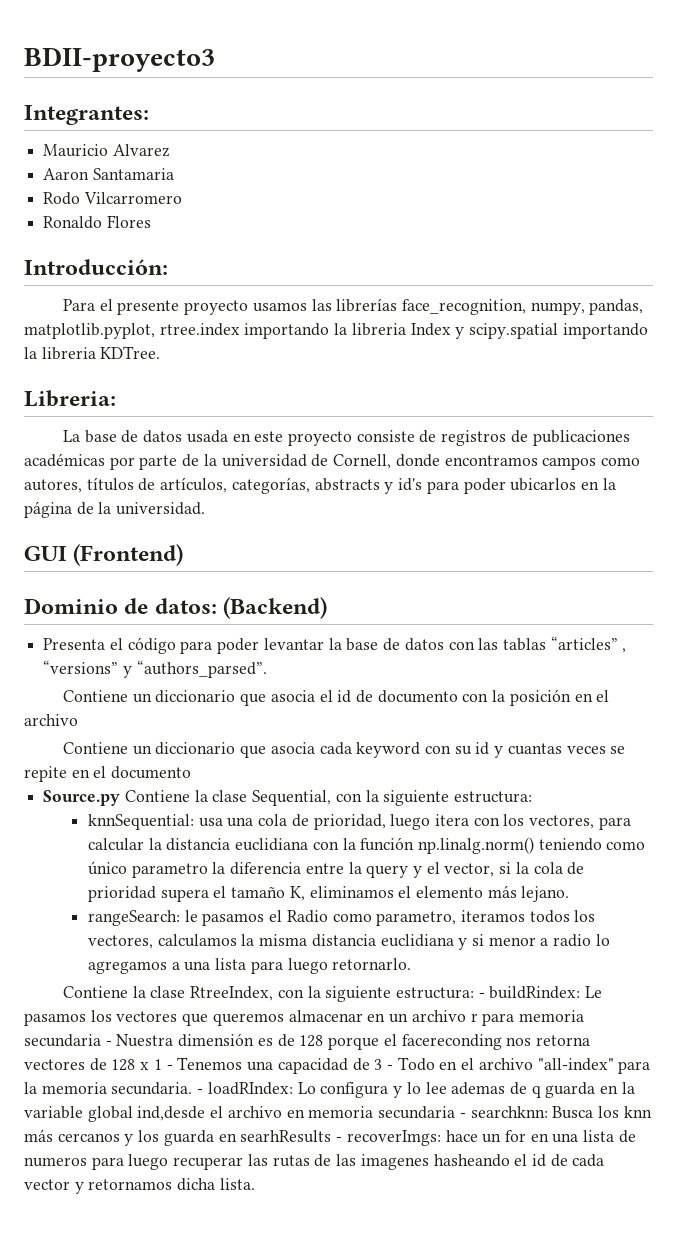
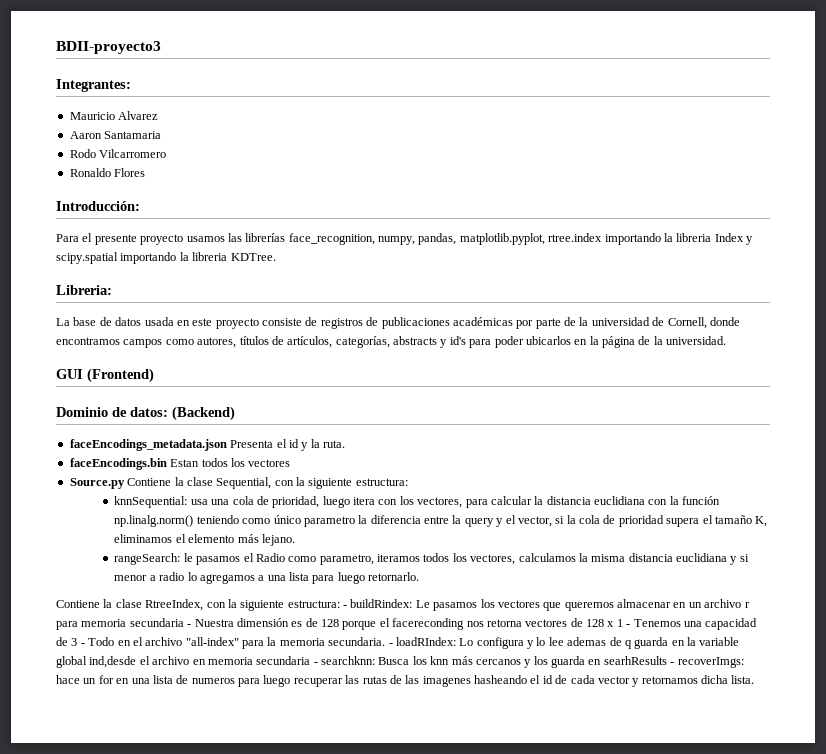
- Presenta el código para poder levantar la base de datos con las tablas “articles” , “versions” y “authors_parsed”.
- Contiene un diccionario que asocia el id de documento con la posición en el archivo
- Contiene un diccionario que asocia cada keyword con su id y cuantas veces se repite en el documento
+ faceEncodings_metadata.json Presenta el id y la ruta.
+ faceEncodings.bin Estan todos los vectores

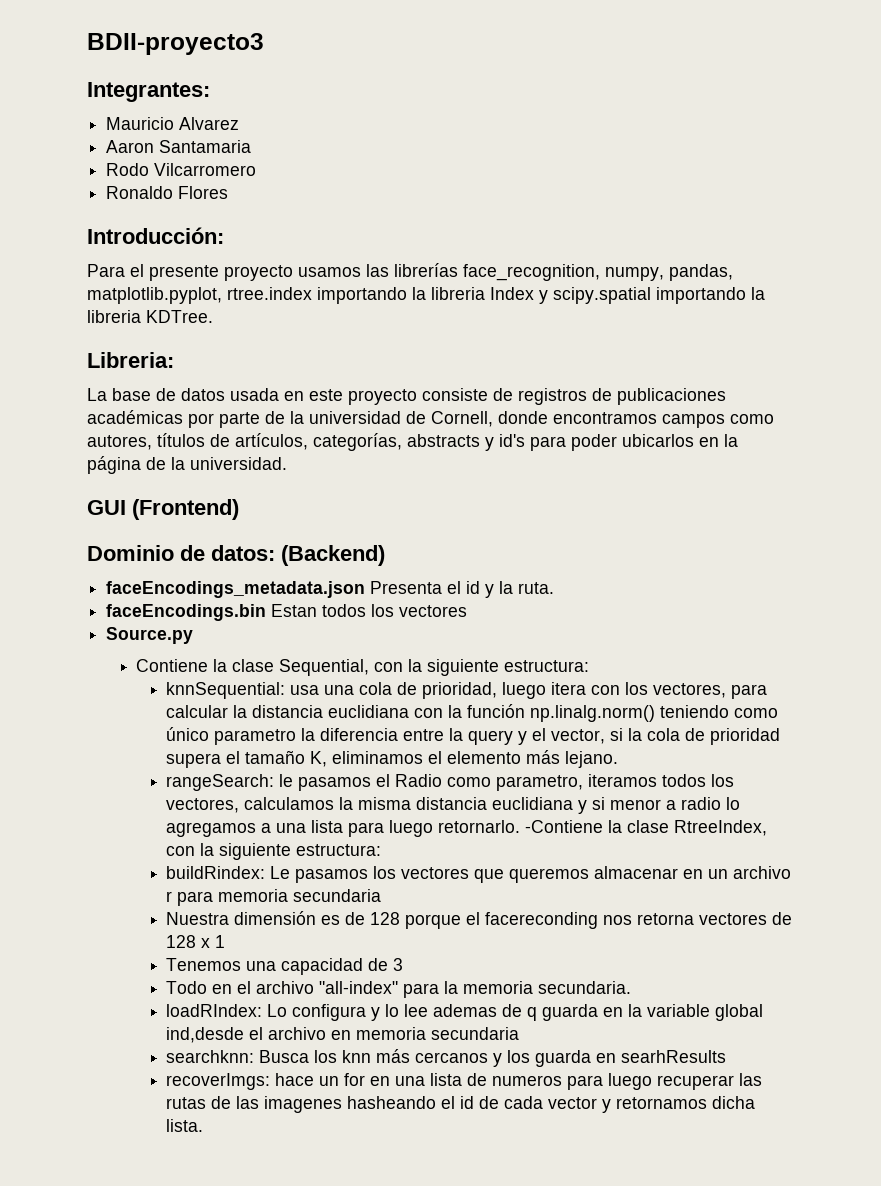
- Source.py Contiene la clase Sequential, con la siguiente estructura:
+ Source.py
+ Contiene la clase Sequential, con la siguiente estructura:
- le pasamos el Radio como parametro, iteramos todos los vectores, calculamos la misma distancia euclidiana y si menor a radio lo agregamos a una lista para luego retornarlo.
- Contiene la clase RtreeIndex, con la siguiente estructura: - buildRindex:
+ le pasamos el Radio como parametro, iteramos todos los vectores, calculamos la misma distancia euclidiana y si menor a radio lo agregamos a una lista para luego retornarlo. -Contiene la clase RtreeIndex, con la siguiente estructura:
+ buildRindex:
- Le pasamos los vectores que queremos almacenar en un archivo r para memoria secundaria - Nuestra dimensión es de 128 porque el facereconding nos retorna vectores de 128 x 1 - Tenemos una capacidad de 3 - Todo en el archivo "all-index" para la memoria secundaria. - loadRIndex:
+ Le pasamos los vectores que queremos almacenar en un archivo r para memoria secundaria
+ Nuestra dimensión es de 128 porque el facereconding nos retorna vectores de 128 x 1
+ Tenemos una capacidad de 3
+ Todo en el archivo "all-index" para la memoria secundaria.
+ loadRIndex:
- Lo configura y lo lee ademas de q guarda en la variable global ind,desde el archivo en memoria secundaria - searchknn:
+ Lo configura y lo lee ademas de q guarda en la variable global ind,desde el archivo en memoria secundaria
+ searchknn:
- Busca los knn más cercanos y los guarda en searhResults - recoverImgs:
+ Busca los knn más cercanos y los guarda en searhResults
+ recoverImgs:

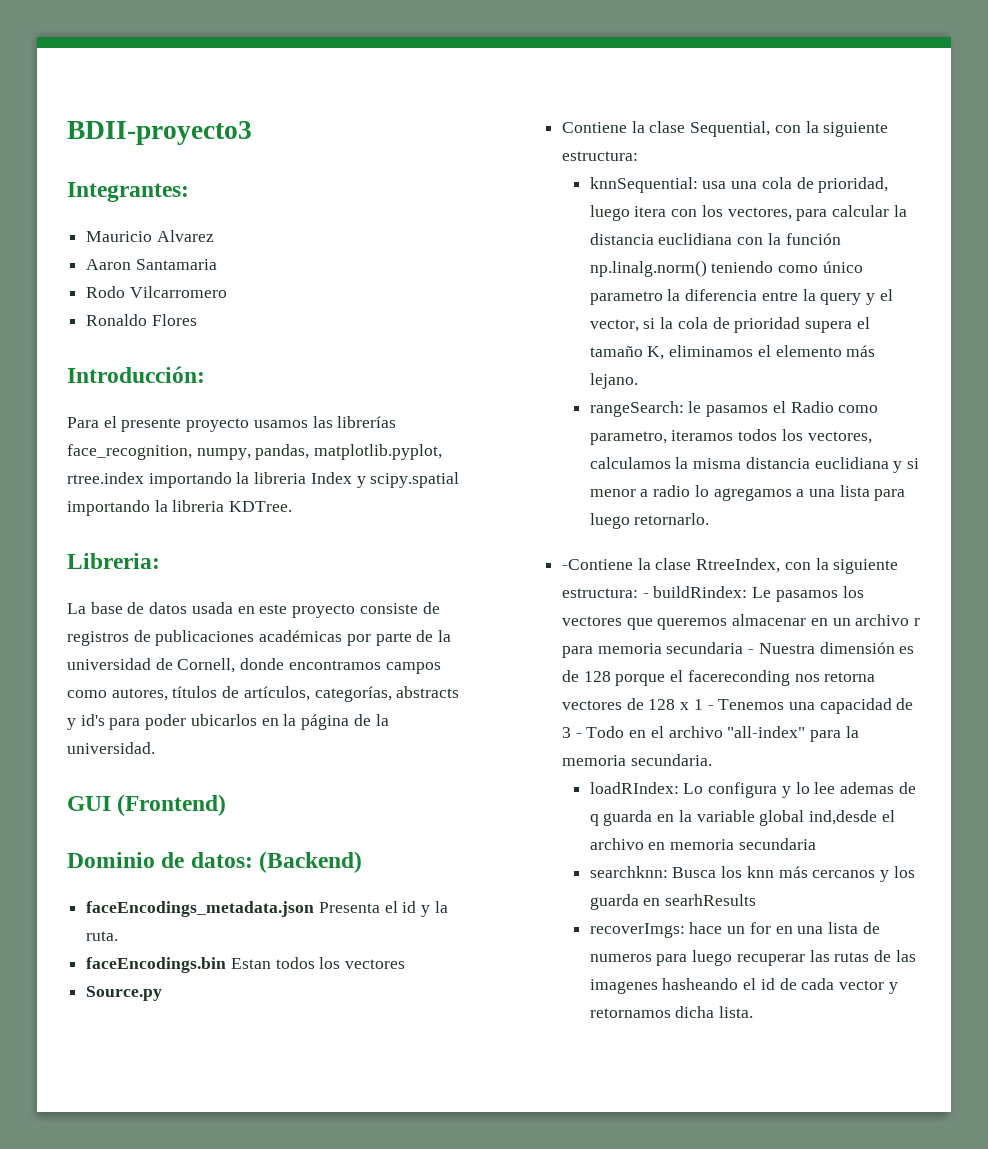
- le pasamos el Radio como parametro, iteramos todos los vectores, calculamos la misma distancia euclidiana y si menor a radio lo agregamos a una lista para luego retornarlo. -Contiene la clase RtreeIndex, con la siguiente estructura:
- buildRindex:
+ le pasamos el Radio como parametro, iteramos todos los vectores, calculamos la misma distancia euclidiana y si menor a radio lo agregamos a una lista para luego retornarlo.
+ -Contiene la clase RtreeIndex, con la siguiente estructura: - buildRindex:
- Le pasamos los vectores que queremos almacenar en un archivo r para memoria secundaria
- Nuestra dimensión es de 128 porque el facereconding nos retorna vectores de 128 x 1
- Tenemos una capacidad de 3
- Todo en el archivo "all-index" para la memoria secundaria.
+ Le pasamos los vectores que queremos almacenar en un archivo r para memoria secundaria - Nuestra dimensión es de 128 porque el facereconding nos retorna vectores de 128 x 1 - Tenemos una capacidad de 3 - Todo en el archivo "all-index" para la memoria secundaria.

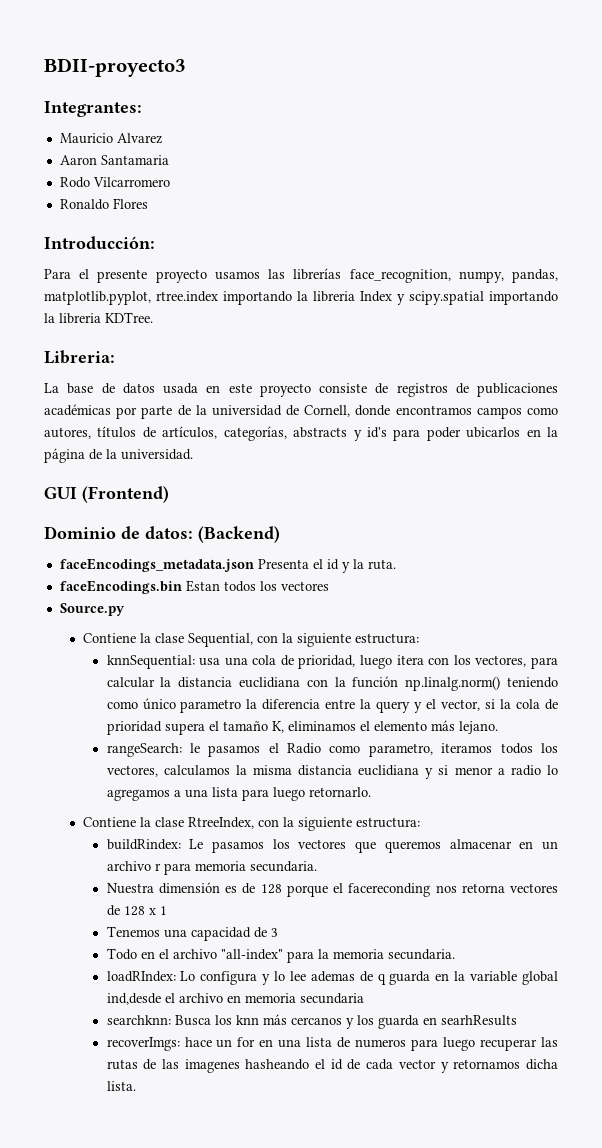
- -Contiene la clase RtreeIndex, con la siguiente estructura: - buildRindex: Le pasamos los vectores que queremos almacenar en un archivo r para memoria secundaria - Nuestra dimensión es de 128 porque el facereconding nos retorna vectores de 128 x 1 - Tenemos una capacidad de 3 - Todo en el archivo "all-index" para la memoria secundaria.
+ Contiene la clase RtreeIndex, con la siguiente estructura:
+ buildRindex: Le pasamos los vectores que queremos almacenar en un archivo r para memoria secundaria.
+ Nuestra dimensión es de 128 porque el facereconding nos retorna vectores de 128 x 1
+ Tenemos una capacidad de 3
+ Todo en el archivo "all-index" para la memoria secundaria.

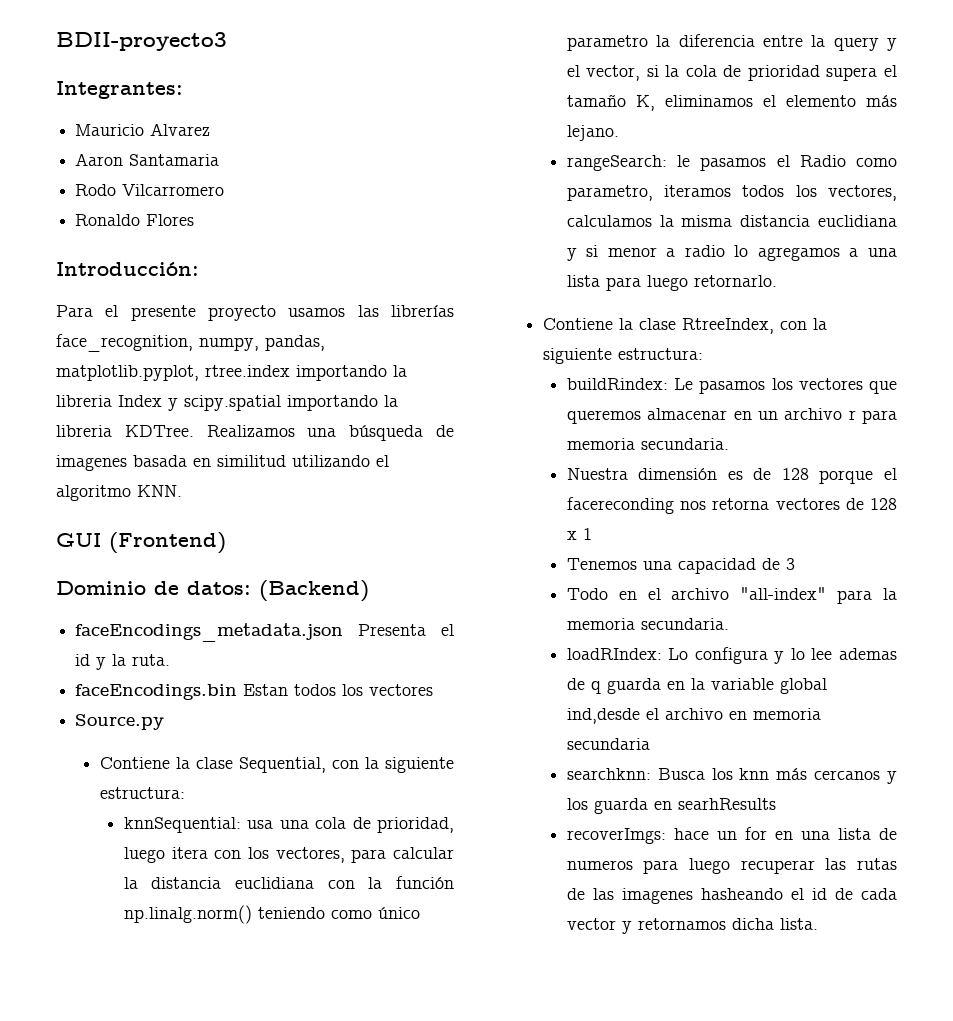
- Para el presente proyecto usamos las librerías face_recognition, numpy, pandas, matplotlib.pyplot, rtree.index importando la libreria Index y scipy.spatial importando la libreria KDTree.
- Libreria:
- La base de datos usada en este proyecto consiste de registros de publicaciones académicas por parte de la universidad de Cornell, donde encontramos campos como autores, títulos de artículos, categorías, abstracts y id's para poder ubicarlos en la página de la universidad.
+ Para el presente proyecto usamos las librerías face_recognition, numpy, pandas, matplotlib.pyplot, rtree.index importando la libreria Index y scipy.spatial importando la libreria KDTree. Realizamos una búsqueda de imagenes basada en similitud utilizando el algoritmo KNN.

